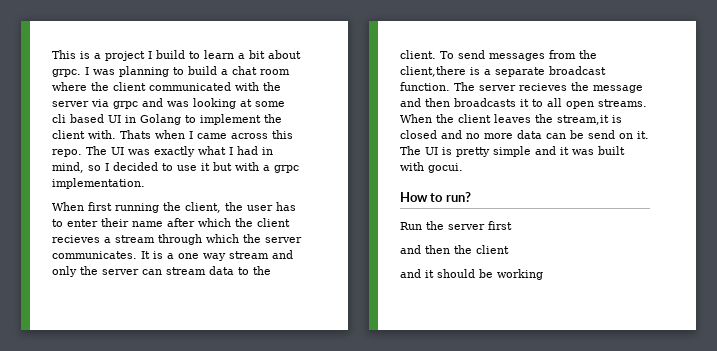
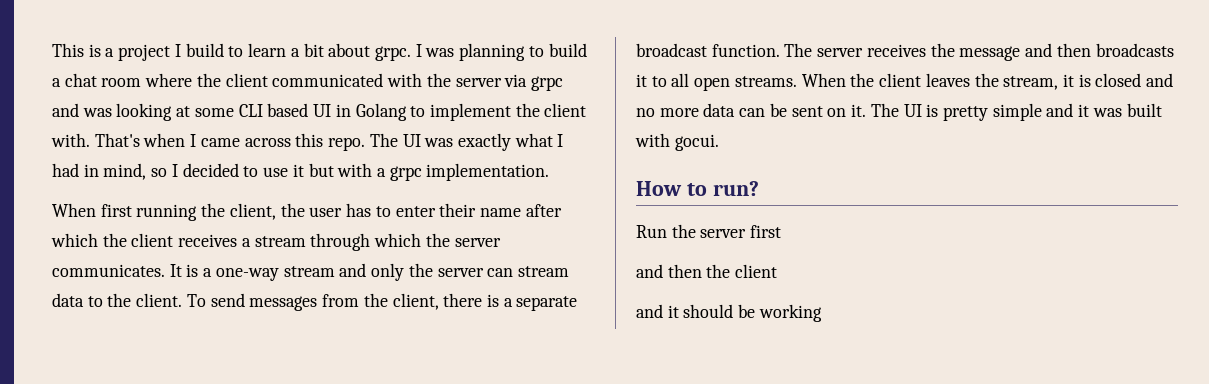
- I was planning to build a chat room where the client communicated with the server via grpc and was looking at some cli based UI in Golang to implement the client with.
+ I was planning to build a chat room where the client communicated with the server via grpc and was looking at some CLI based UI in Golang to implement the client with.
- Thats when I came across this repo.
+ That's when I came across this repo.
- When first running the client, the user has to enter their name after which the client recieves a stream through which the server communicates.
+ When first running the client, the user has to enter their name after which the client receives a stream through which the server communicates.
- It is a one way stream and only the server can stream data to the client.
+ It is a one-way stream and only the server can stream data to the client.
- To send messages from the client,there is a separate broadcast function.
+ To send messages from the client, there is a separate broadcast function.
- The server recieves the message and then broadcasts it to all open streams.
+ The server receives the message and then broadcasts it to all open streams.
- When the client leaves the stream,it is closed and no more data can be send on it.
+ When the client leaves the stream, it is closed and no more data can be sent on it.

